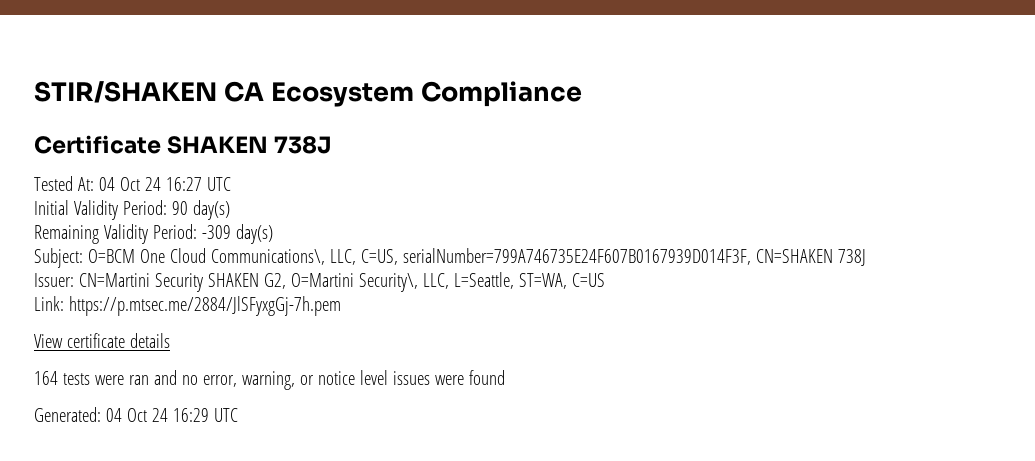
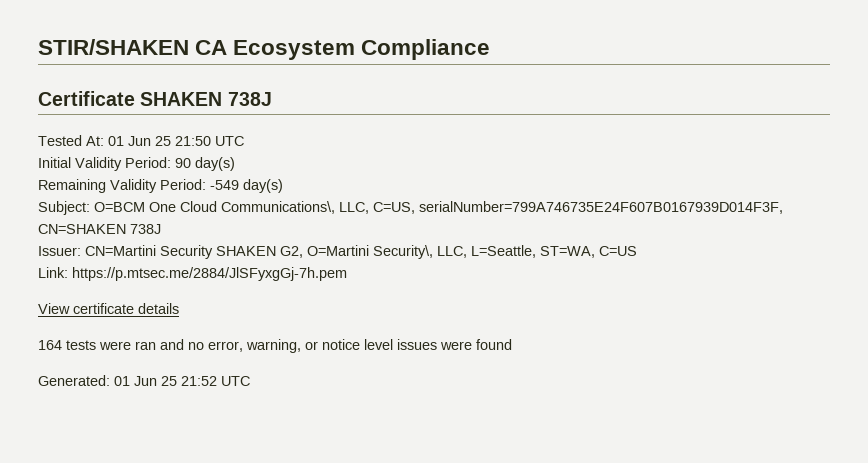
- Tested At: 04 Oct 24 16:27 UTC
+ Tested At: 01 Jun 25 21:50 UTC
- Remaining Validity Period: -309 day(s)
+ Remaining Validity Period: -549 day(s)
- Generated: 04 Oct 24 16:29 UTC
+ Generated: 01 Jun 25 21:52 UTC

